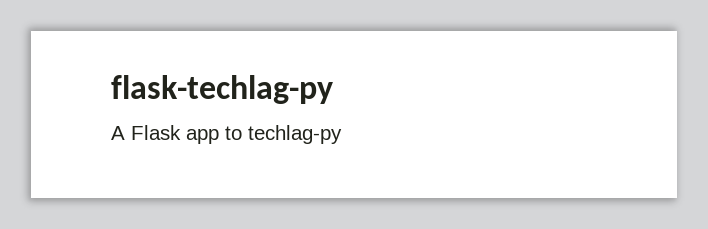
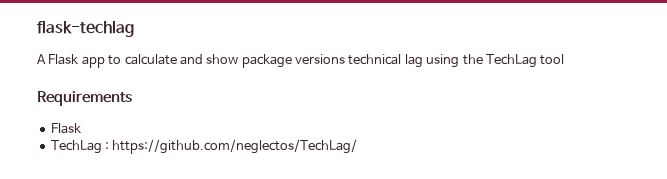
- flask-techlag-py
+ flask-techlag
- A Flask app to techlag-py
+ A Flask app to calculate and show package versions technical lag using the TechLag tool
+ Requirements
+ Flask
+ TechLag : https://github.com/neglectos/TechLag/

